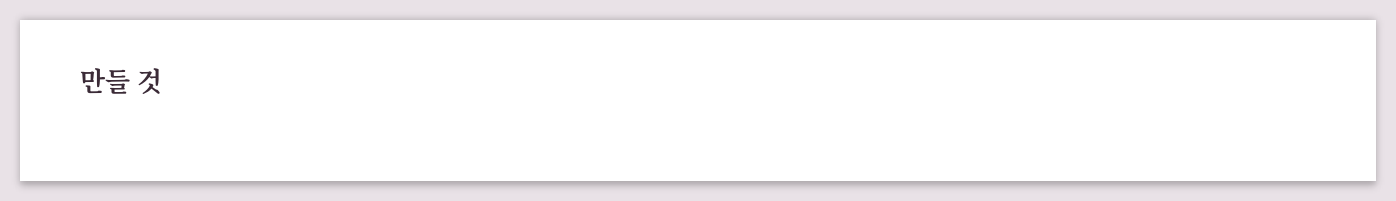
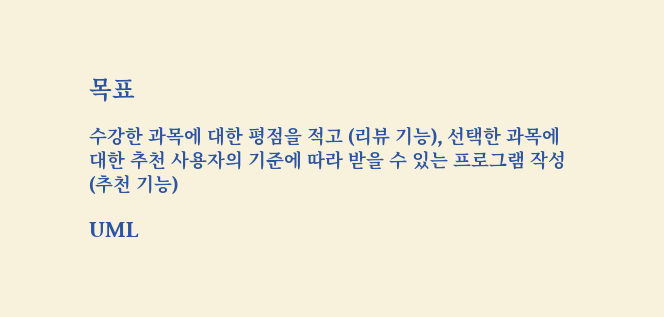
- 만들 것
+ 목표
+ 수강한 과목에 대한 평점을 적고 (리뷰 기능), 선택한 과목에 대한 추천 사용자의 기준에 따라 받을 수 있는 프로그램 작성 (추천 기능)
+ UML

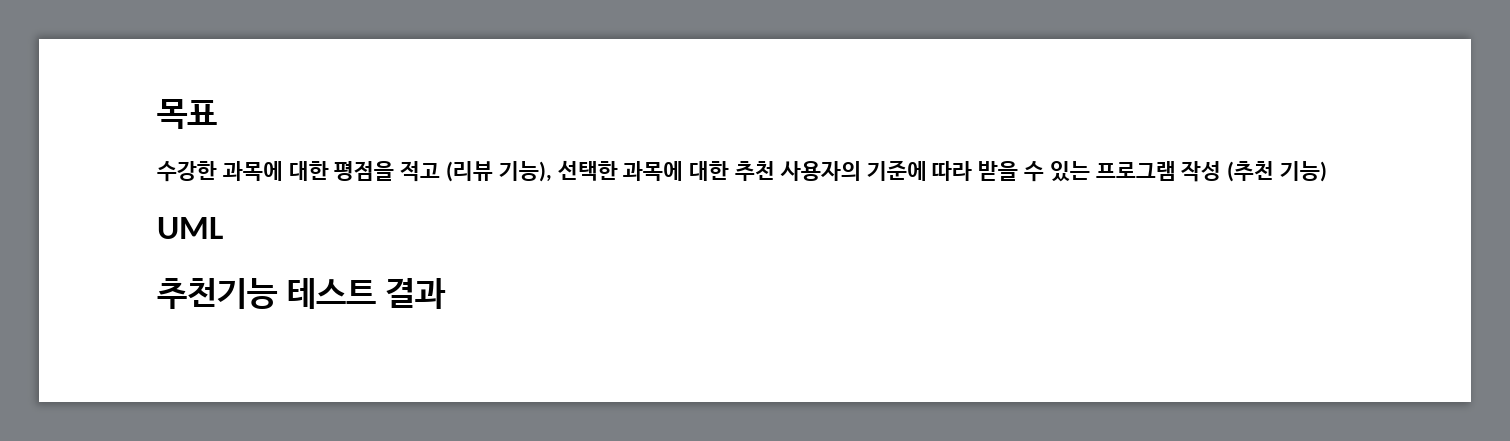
+ 추천기능 테스트 결과

